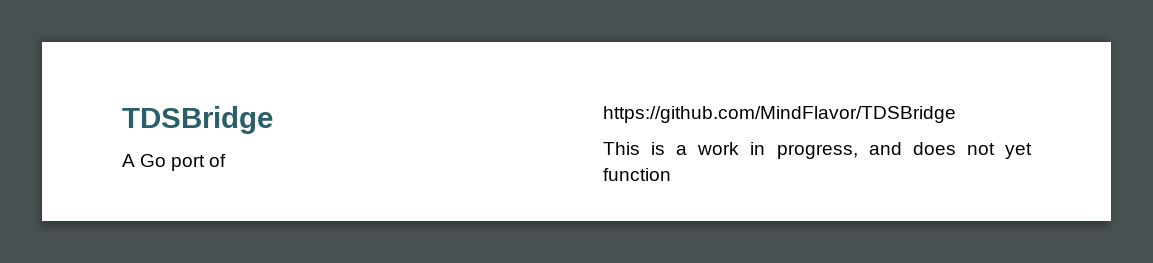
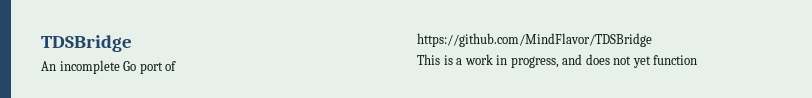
- A Go port of https://github.com/MindFlavor/TDSBridge
+ An incomplete Go port of https://github.com/MindFlavor/TDSBridge

